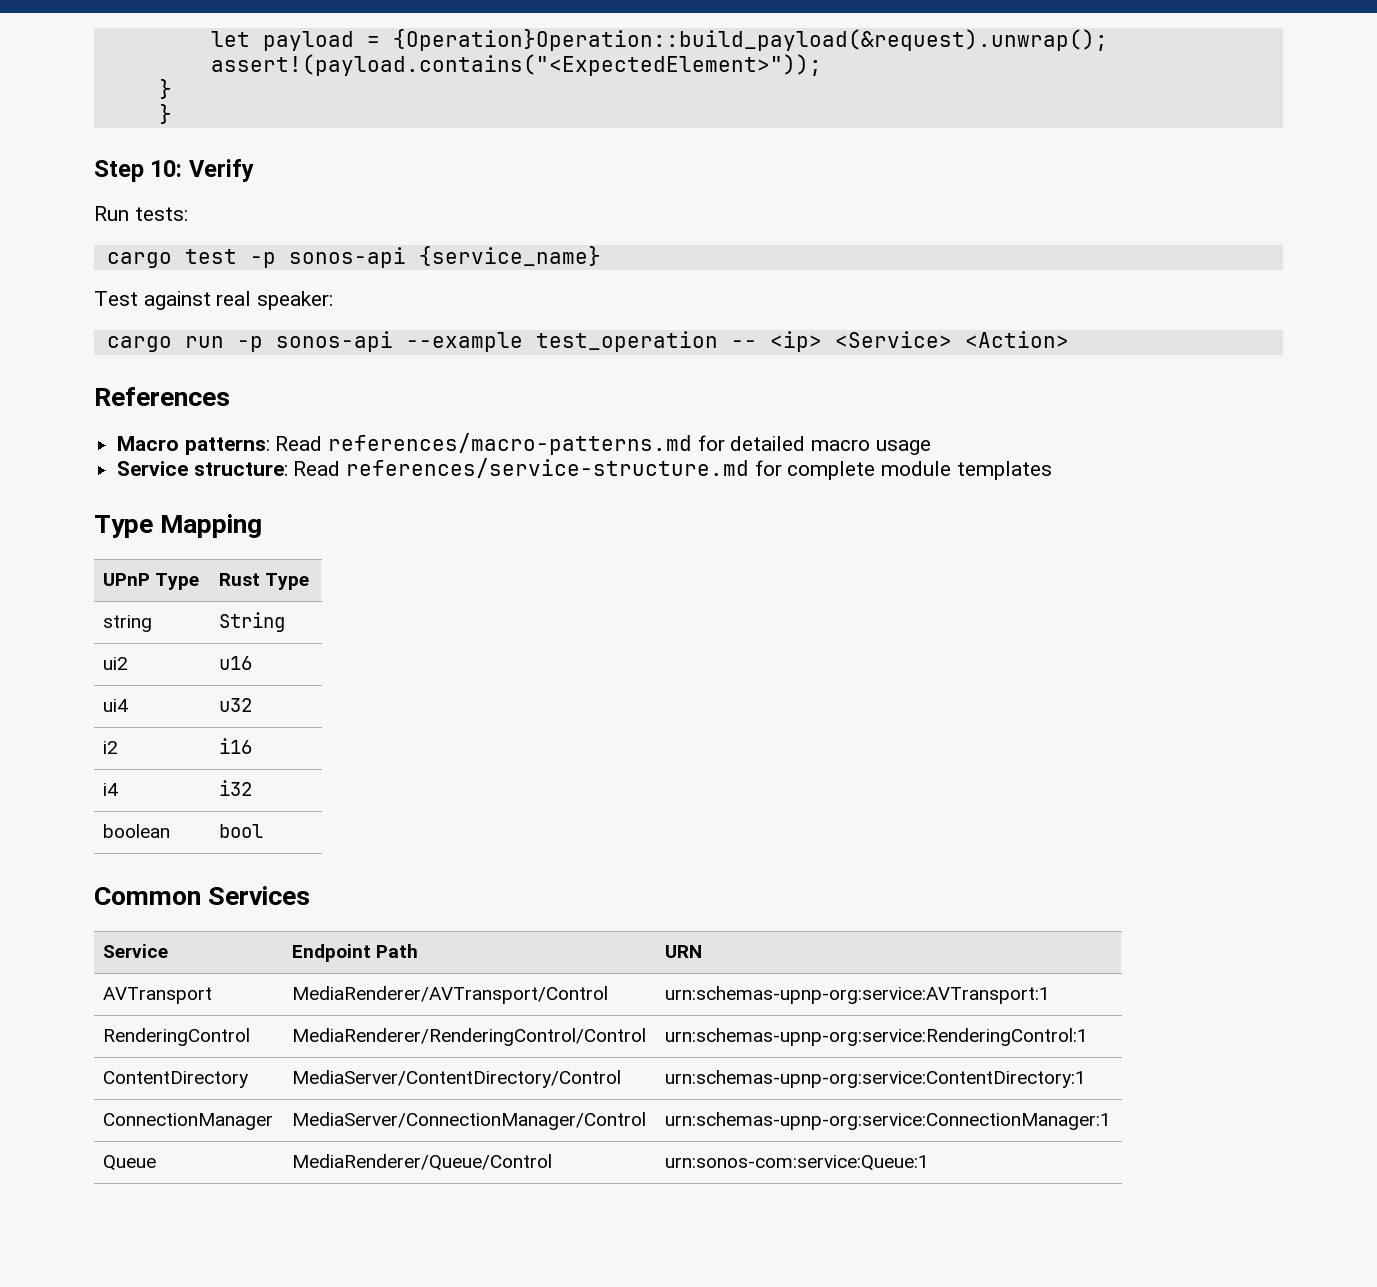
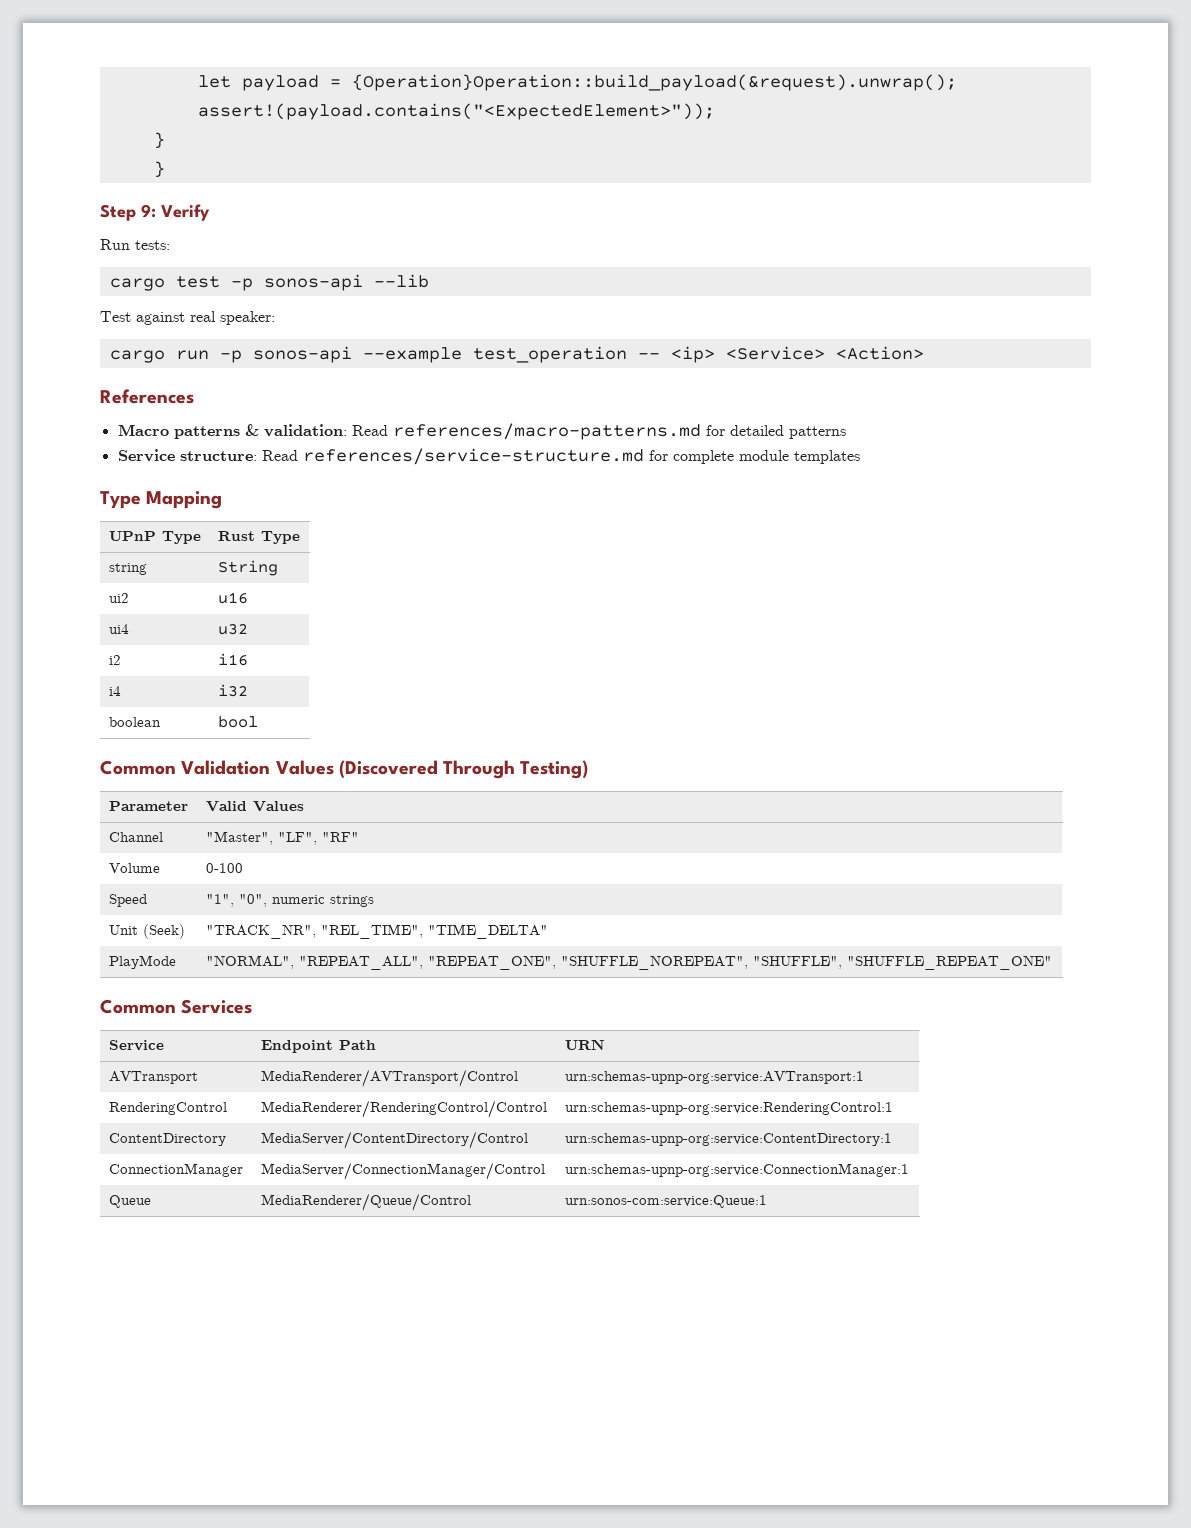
- Step 10: Verify
+ Step 9: Verify
- cargo test -p sonos-api {service_name}
+ cargo test -p sonos-api --lib
- Macro patterns: Read references/macro-patterns.md for detailed macro usage
+ Macro patterns & validation: Read references/macro-patterns.md for detailed patterns
+ Common Validation Values (Discovered Through Testing)
+ Parameter | Valid Values
+ Channel | "Master", "LF", "RF"
+ Volume | 0-100
+ Speed | "1", "0", numeric strings
+ Unit (Seek) | "TRACK_NR", "REL_TIME", "TIME_DELTA"
+ PlayMode | "NORMAL", "REPEAT_ALL", "REPEAT_ONE", "SHUFFLE_NOREPEAT", "SHUFFLE", "SHUFFLE_REPEAT_ONE"

